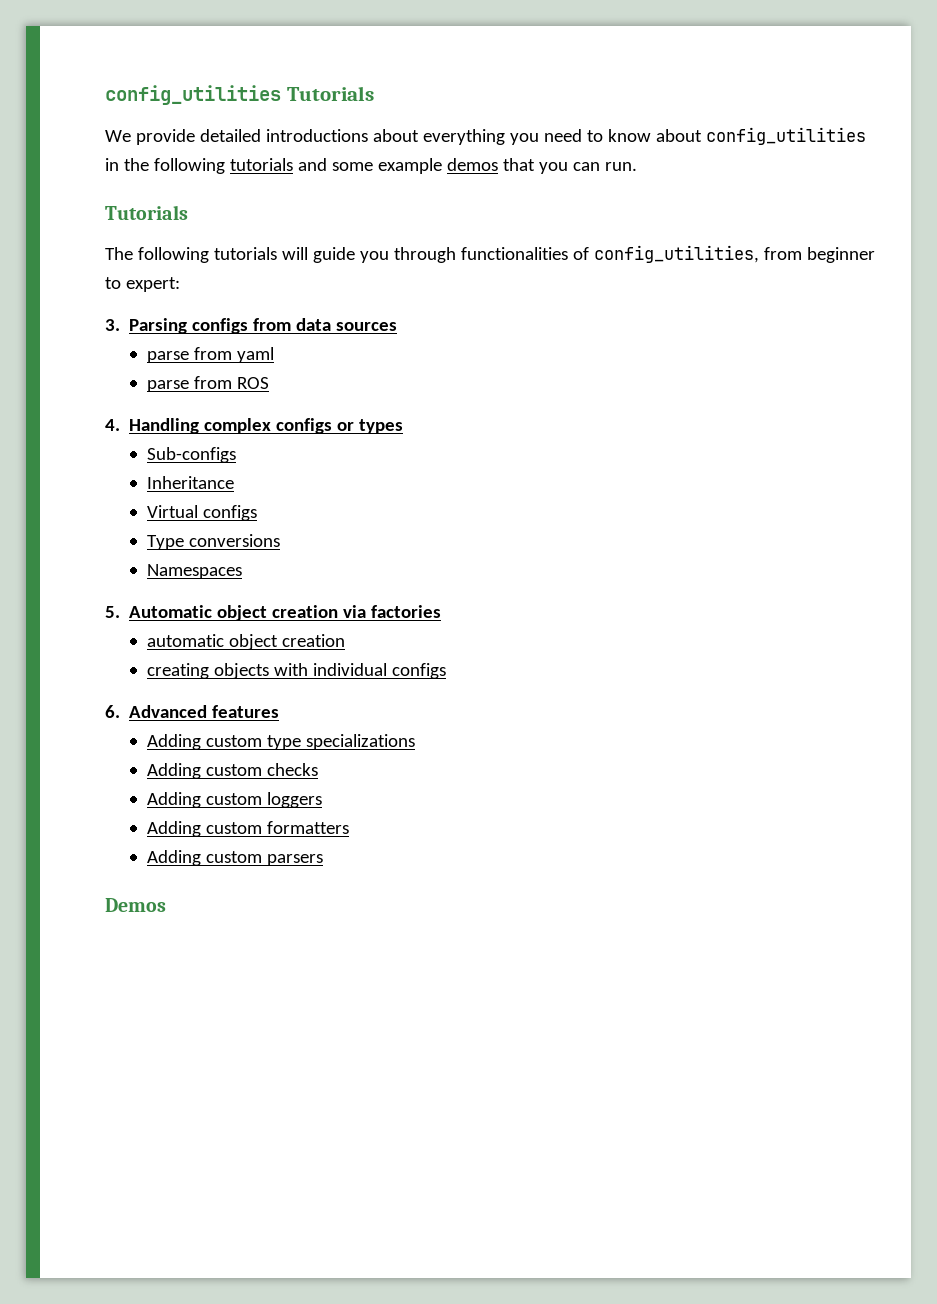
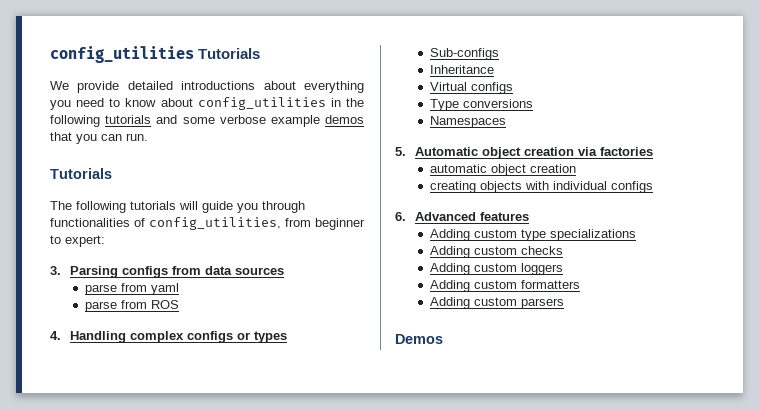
- We provide detailed introductions about everything you need to know about config_utilities in the following tutorials and some example demos that you can run.
+ We provide detailed introductions about everything you need to know about config_utilities in the following tutorials and some verbose example demos that you can run.

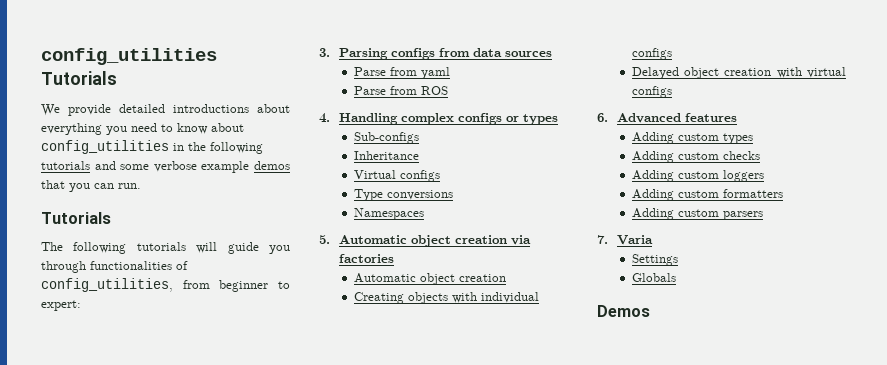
- parse from yaml
+ Parse from yaml
- parse from ROS
+ Parse from ROS
  5. Automatic object creation via factories
- automatic object creation
+ Automatic object creation
- creating objects with individual configs
+ Creating objects with individual configs
+ Delayed object creation with virtual configs
- Adding custom type specializations
+ Adding custom types
+ 7. Varia
+ Settings
+ Globals

